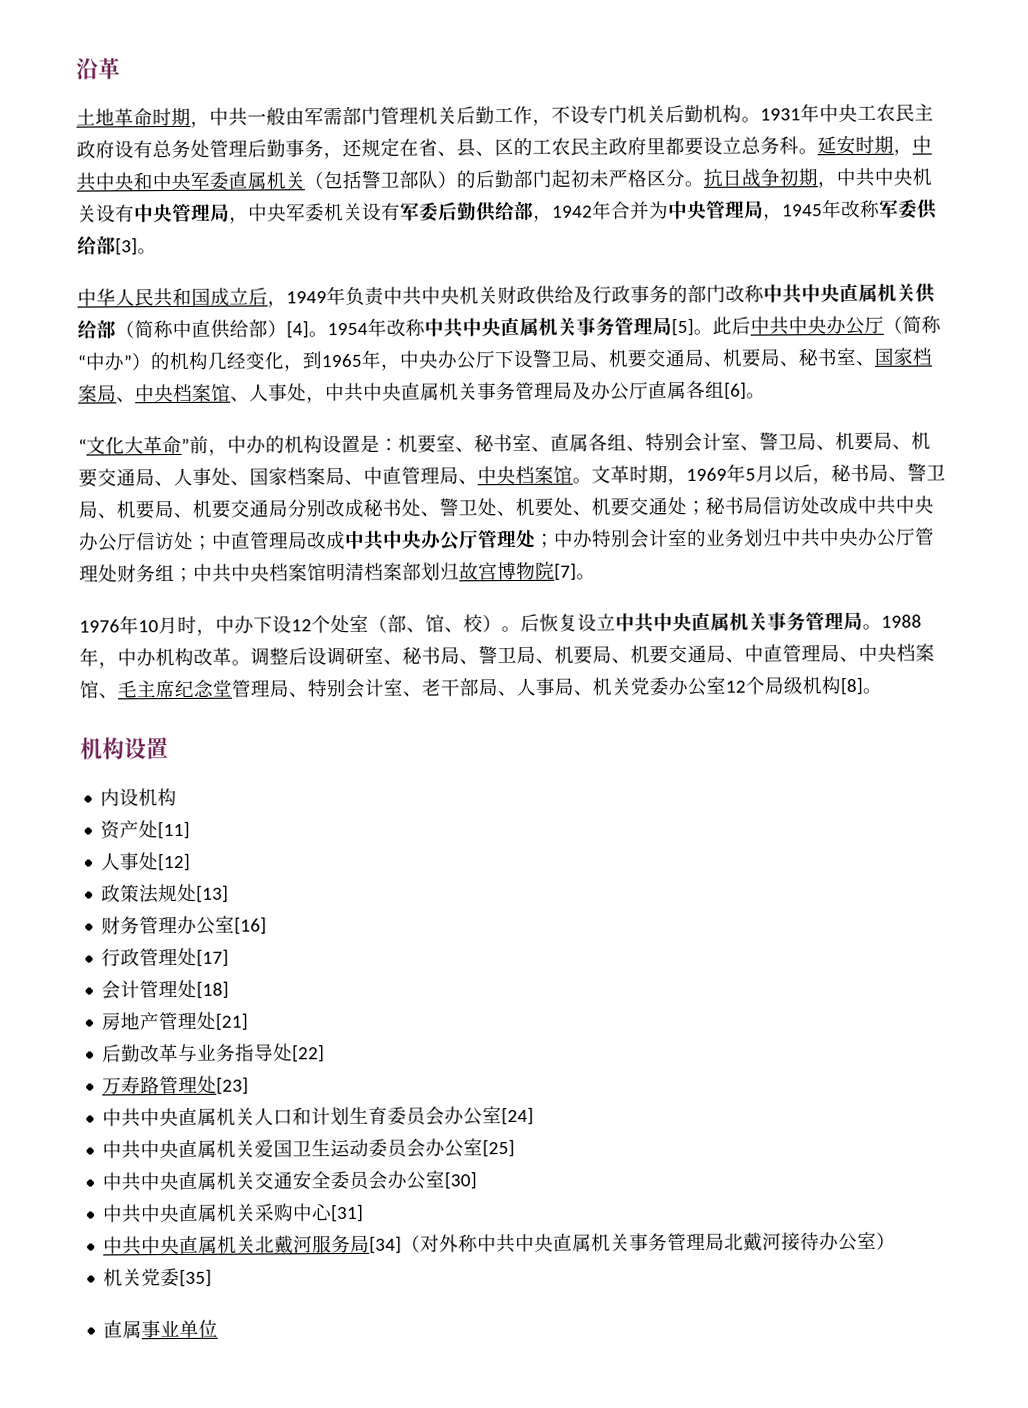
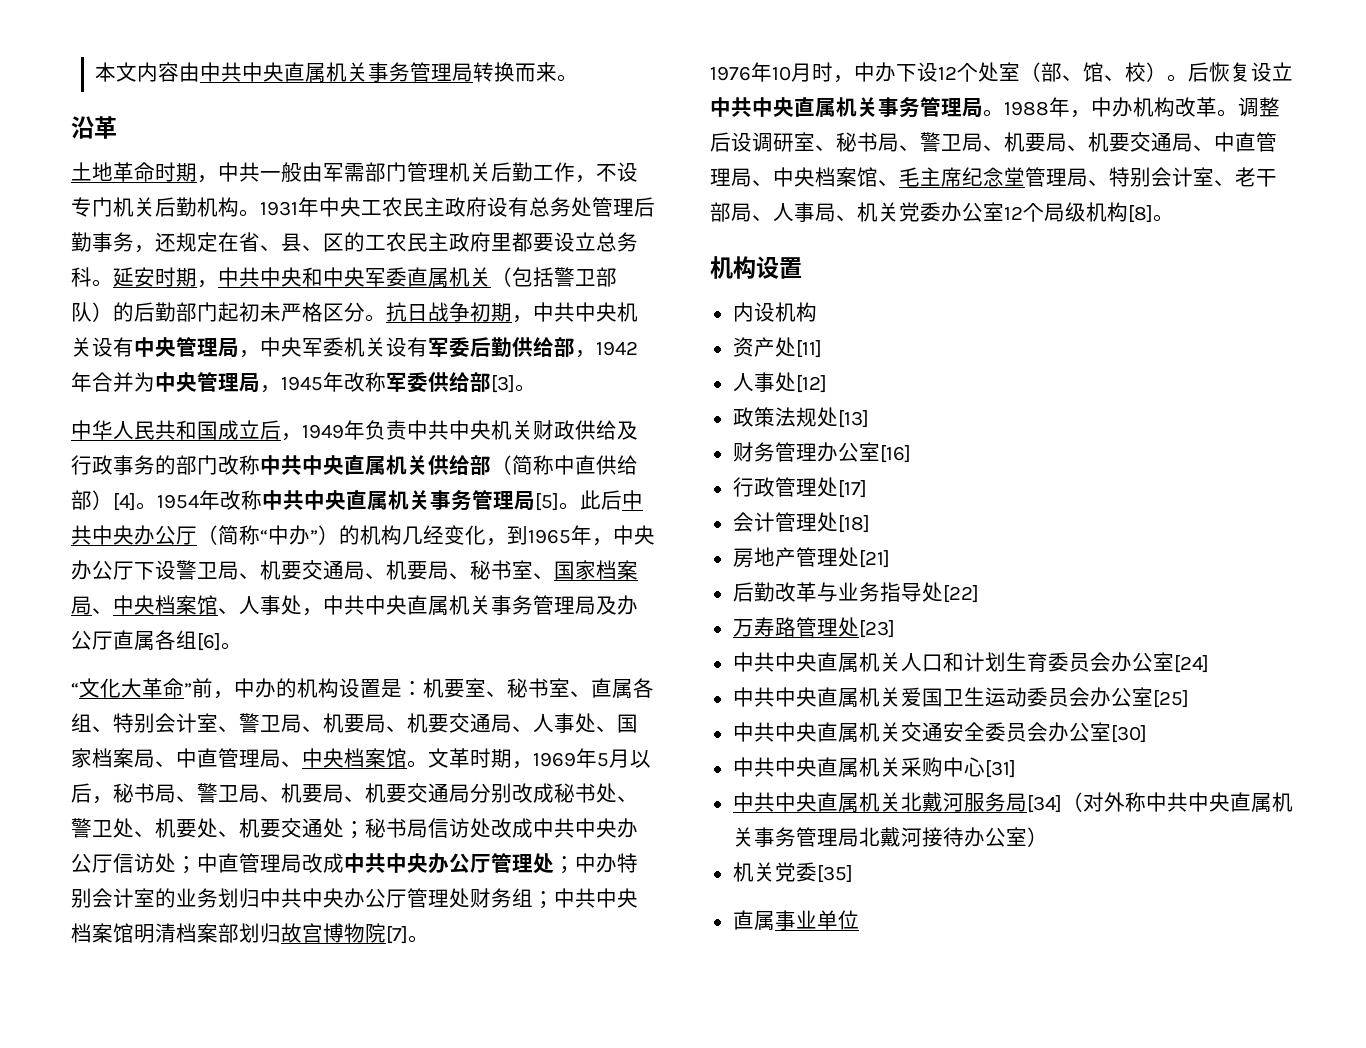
+ 本文内容由中共中央直属机关事务管理局转换而来。

